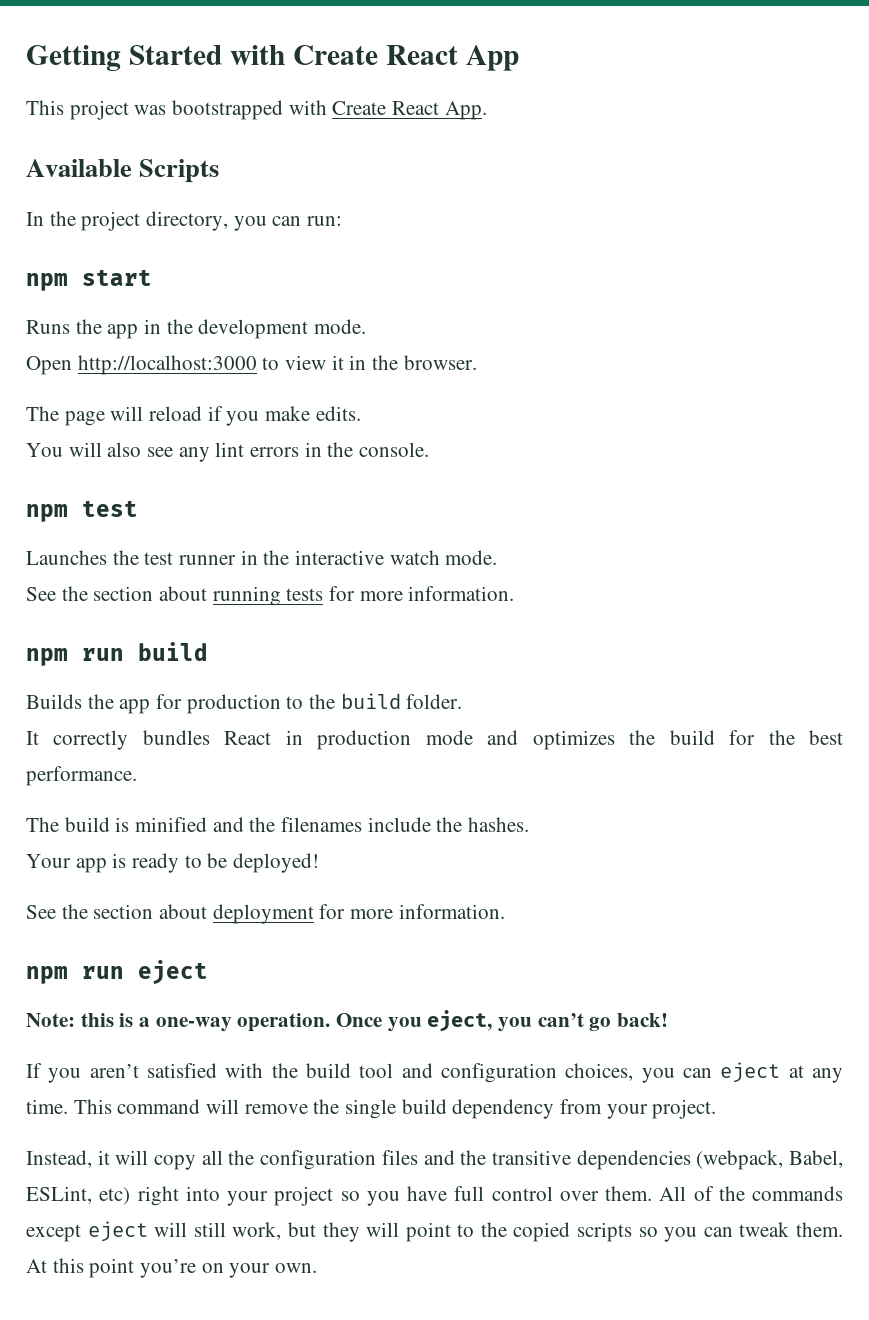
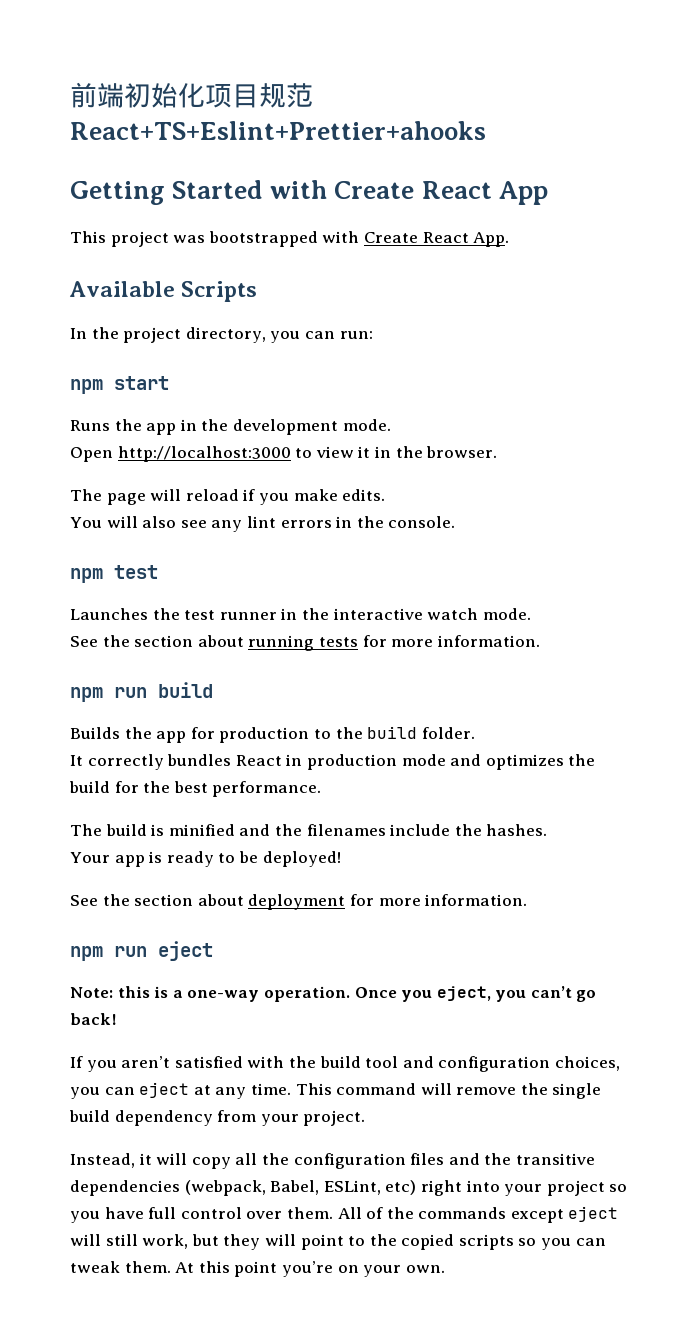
+ 前端初始化项目规范React+TS+Eslint+Prettier+ahooks

